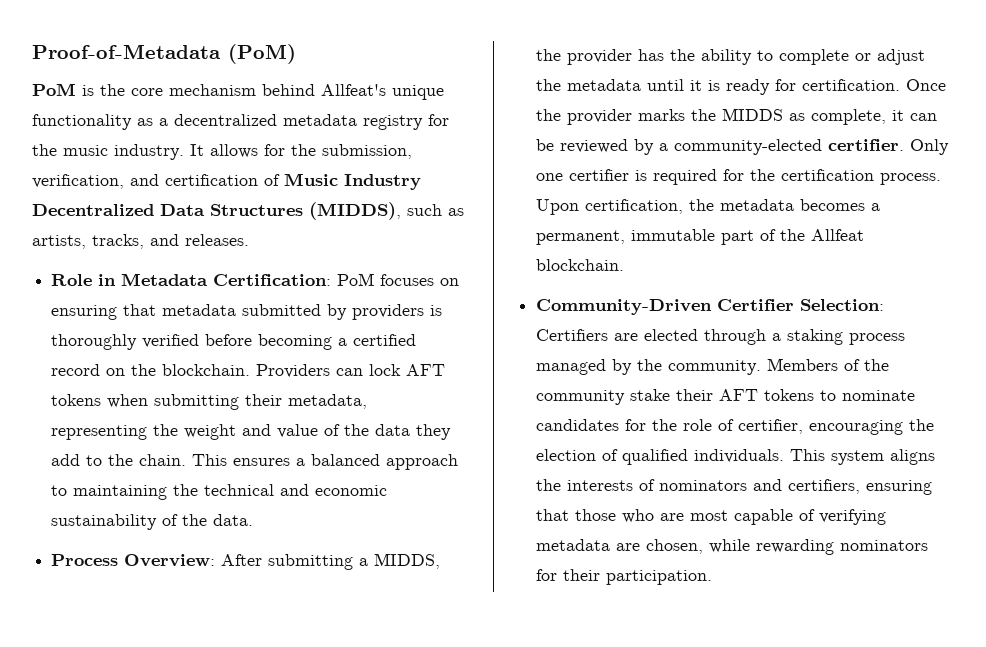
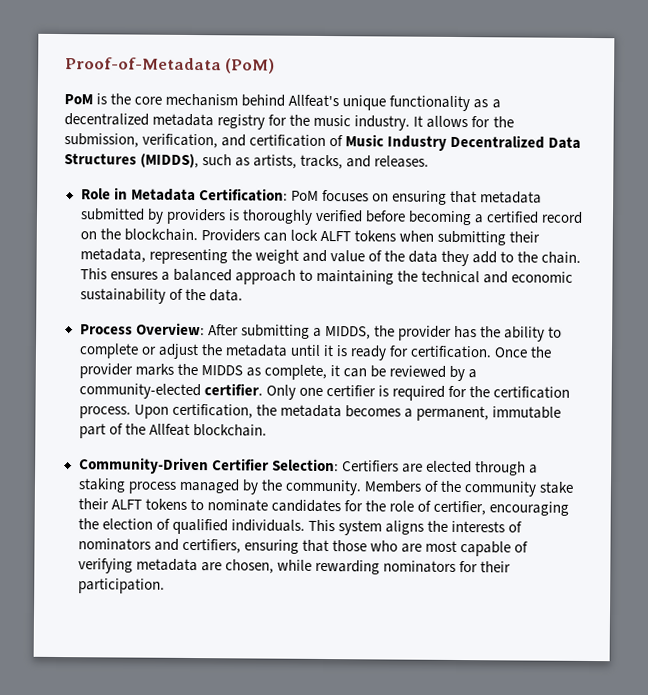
- Providers can lock AFT tokens when submitting their metadata, representing the weight and value of the data they add to the chain.
+ Providers can lock ALFT tokens when submitting their metadata, representing the weight and value of the data they add to the chain.
- Members of the community stake their AFT tokens to nominate candidates for the role of certifier, encouraging the election of qualified individuals.
+ Members of the community stake their ALFT tokens to nominate candidates for the role of certifier, encouraging the election of qualified individuals.

